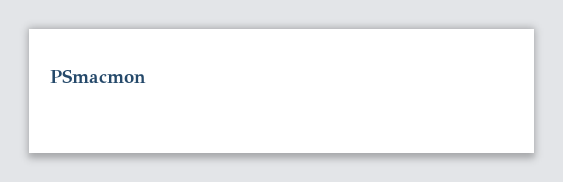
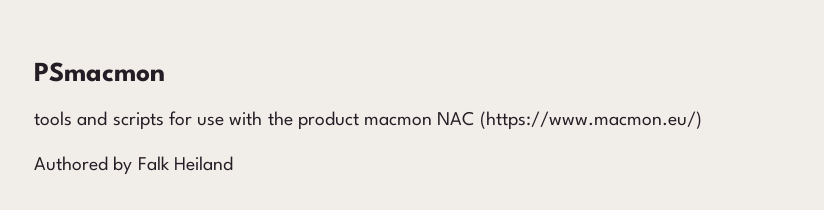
+ tools and scripts for use with the product macmon NAC (https://www.macmon.eu/)
+ Authored by Falk Heiland

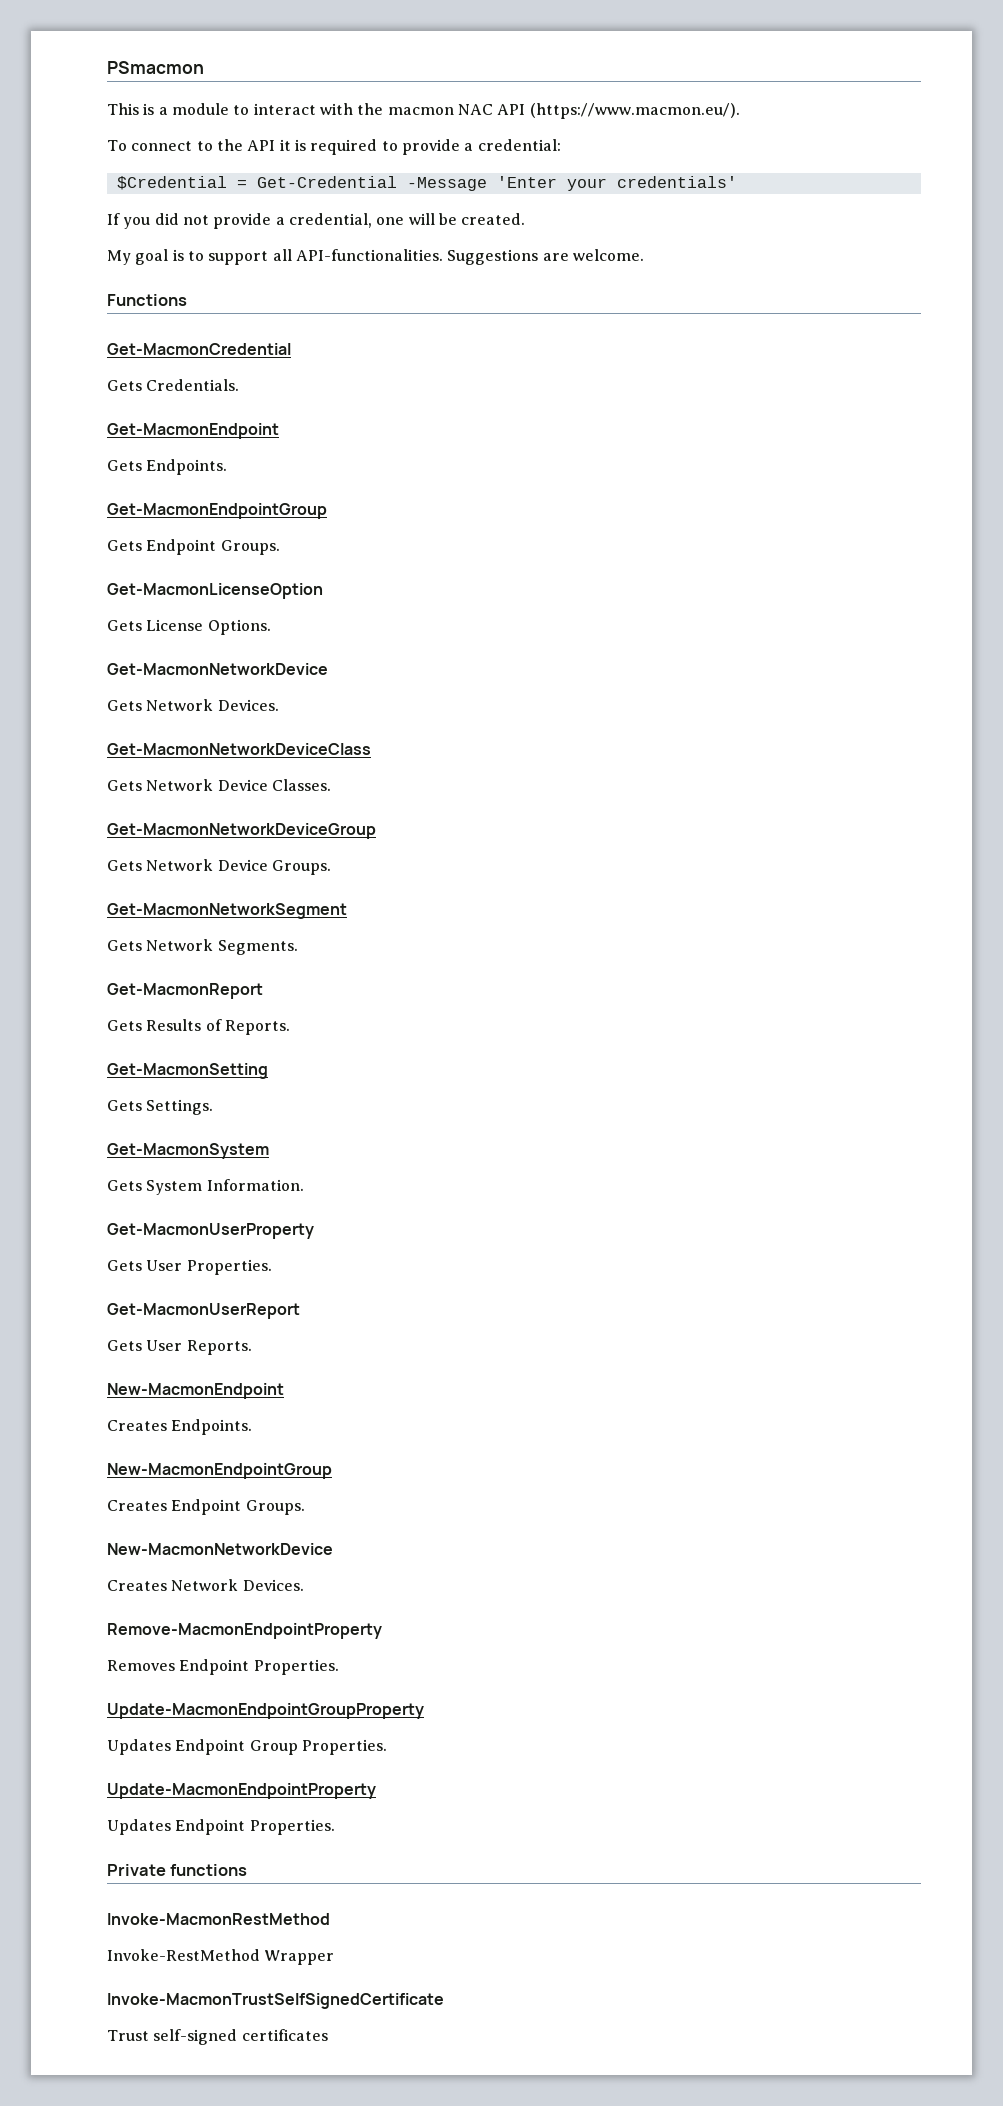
- tools and scripts for use with the product macmon NAC (https://www.macmon.eu/)
- Authored by Falk Heiland
+ This is a module to interact with the macmon NAC API (https://www.macmon.eu/).
+ To connect to the API it is required to provide a credential:
+ $Credential = Get-Credential -Message 'Enter your credentials'
+ If you did not provide a credential, one will be created.
+ My goal is to support all API-functionalities. Suggestions are welcome.
+ Functions
+ Get-MacmonCredential
+ Gets Credentials.
+ Get-MacmonEndpoint
+ Gets Endpoints.
+ Get-MacmonEndpointGroup
+ Gets Endpoint Groups.
+ Get-MacmonLicenseOption
+ Gets License Options.
+ Get-MacmonNetworkDevice
+ Gets Network Devices.
+ Get-MacmonNetworkDeviceClass
+ Gets Network Device Classes.
+ Get-MacmonNetworkDeviceGroup
+ Gets Network Device Groups.
+ Get-MacmonNetworkSegment
+ Gets Network Segments.
+ Get-MacmonReport
+ Gets Results of Reports.
+ Get-MacmonSetting
+ Gets Settings.
+ Get-MacmonSystem
+ Gets System Information.
+ Get-MacmonUserProperty
+ Gets User Properties.
+ Get-MacmonUserReport
+ Gets User Reports.
+ New-MacmonEndpoint
+ Creates Endpoints.
+ New-MacmonEndpointGroup
+ Creates Endpoint Groups.
+ New-MacmonNetworkDevice
+ Creates Network Devices.
+ Remove-MacmonEndpointProperty
+ Removes Endpoint Properties.
+ Update-MacmonEndpointGroupProperty
+ Updates Endpoint Group Properties.
+ Update-MacmonEndpointProperty
+ Updates Endpoint Properties.
+ Private functions
+ Invoke-MacmonRestMethod
+ Invoke-RestMethod Wrapper
+ Invoke-MacmonTrustSelfSignedCertificate
+ Trust self-signed certificates

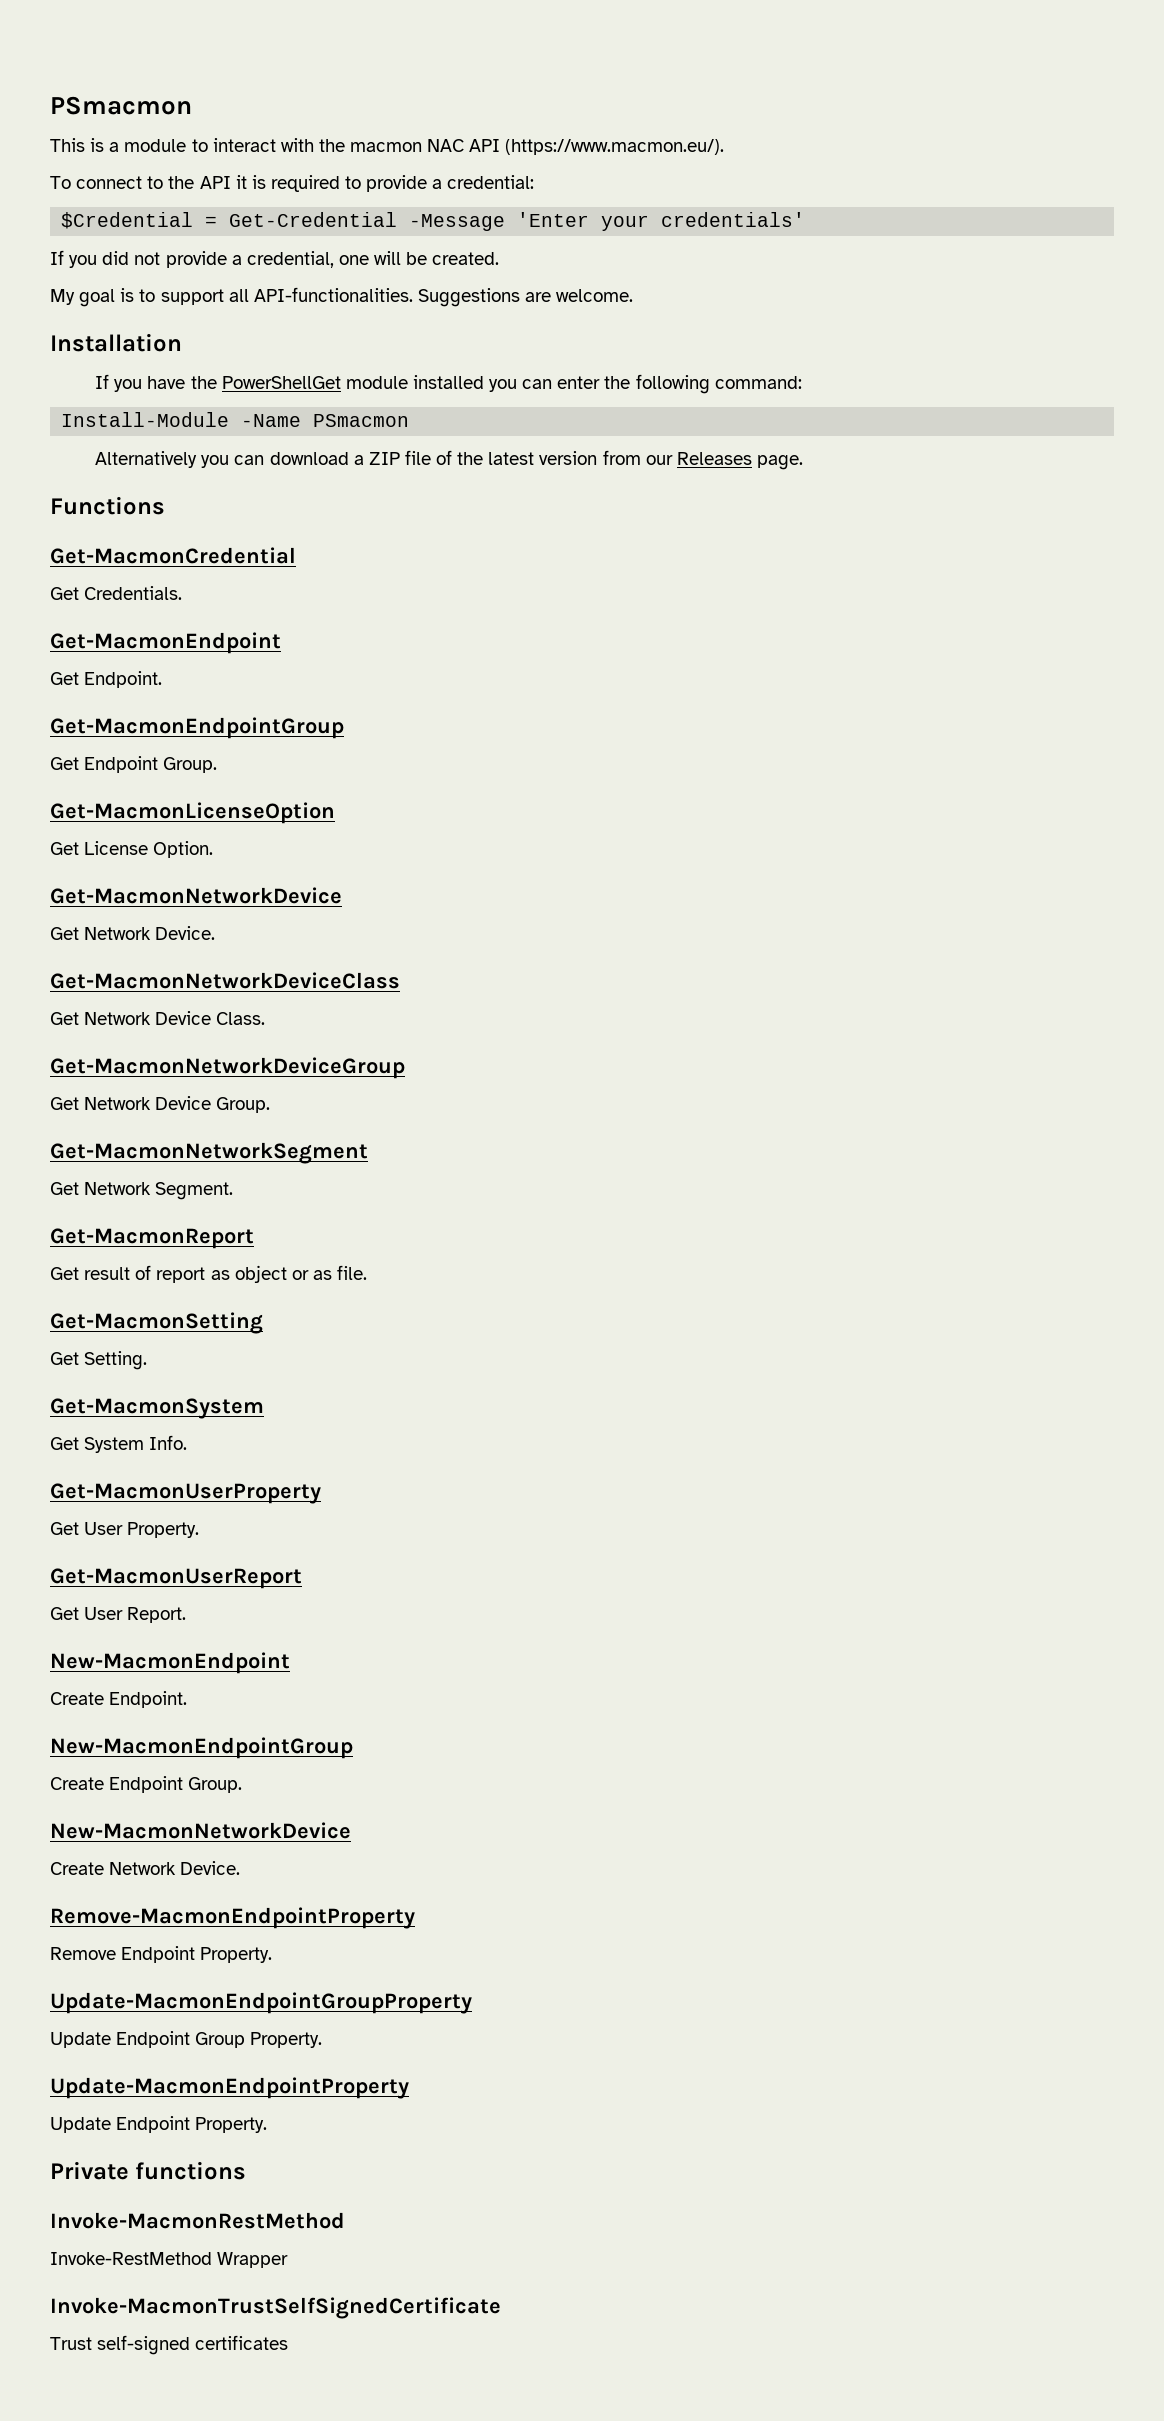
+ Installation
+ If you have the PowerShellGet module installed you can enter the following command:
+ Install-Module -Name PSmacmon
+ Alternatively you can download a ZIP file of the latest version from our Releases page.
- Gets Credentials.
+ Get Credentials.
- Gets Endpoints.
+ Get Endpoint.
- Gets Endpoint Groups.
+ Get Endpoint Group.
  Get-MacmonLicenseOption
- Gets License Options.
+ Get License Option.
  Get-MacmonNetworkDevice
- Gets Network Devices.
+ Get Network Device.
- Gets Network Device Classes.
+ Get Network Device Class.
- Gets Network Device Groups.
+ Get Network Device Group.
- Gets Network Segments.
+ Get Network Segment.
  Get-MacmonReport
- Gets Results of Reports.
+ Get result of report as object or as file.
- Gets Settings.
+ Get Setting.
- Gets System Information.
+ Get System Info.
  Get-MacmonUserProperty
- Gets User Properties.
+ Get User Property.
  Get-MacmonUserReport
- Gets User Reports.
+ Get User Report.
- Creates Endpoints.
+ Create Endpoint.
- Creates Endpoint Groups.
+ Create Endpoint Group.
  New-MacmonNetworkDevice
- Creates Network Devices.
+ Create Network Device.
  Remove-MacmonEndpointProperty
- Removes Endpoint Properties.
+ Remove Endpoint Property.
- Updates Endpoint Group Properties.
+ Update Endpoint Group Property.
- Updates Endpoint Properties.
+ Update Endpoint Property.

